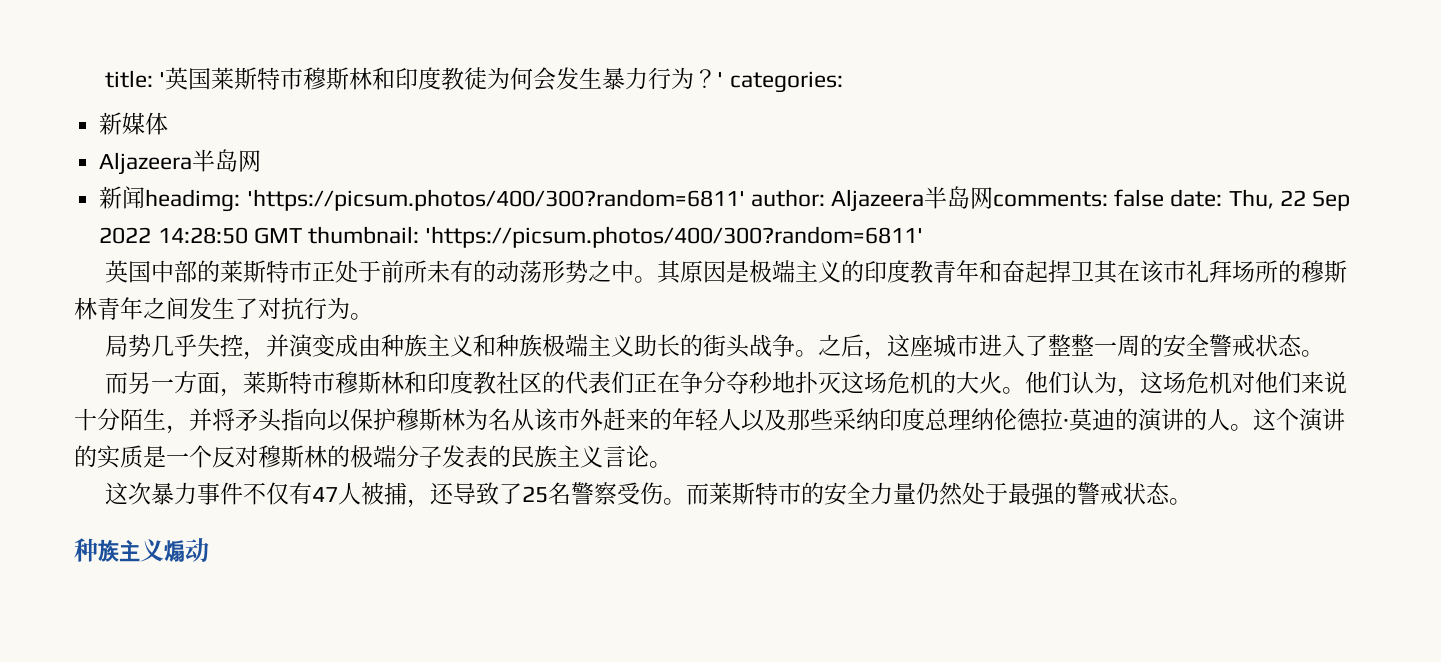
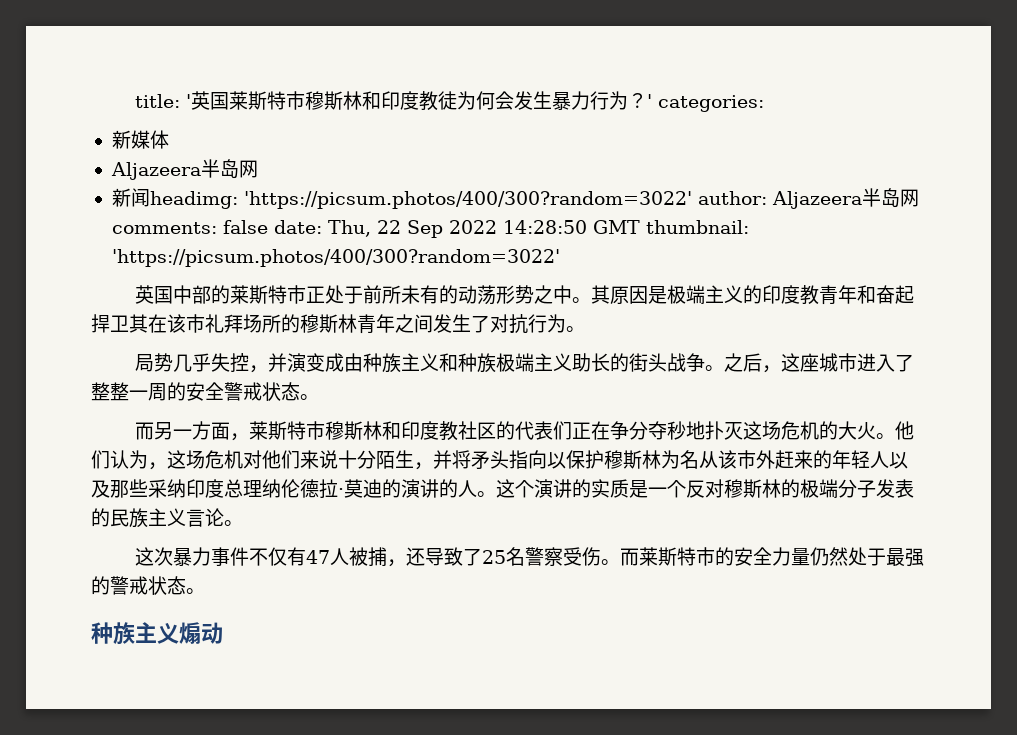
- 新闻headimg: 'https://picsum.photos/400/300?random=6811' author: Aljazeera半岛网comments: false date: Thu, 22 Sep 2022 14:28:50 GMT thumbnail: 'https://picsum.photos/400/300?random=6811'
+ 新闻headimg: 'https://picsum.photos/400/300?random=3022' author: Aljazeera半岛网comments: false date: Thu, 22 Sep 2022 14:28:50 GMT thumbnail: 'https://picsum.photos/400/300?random=3022'

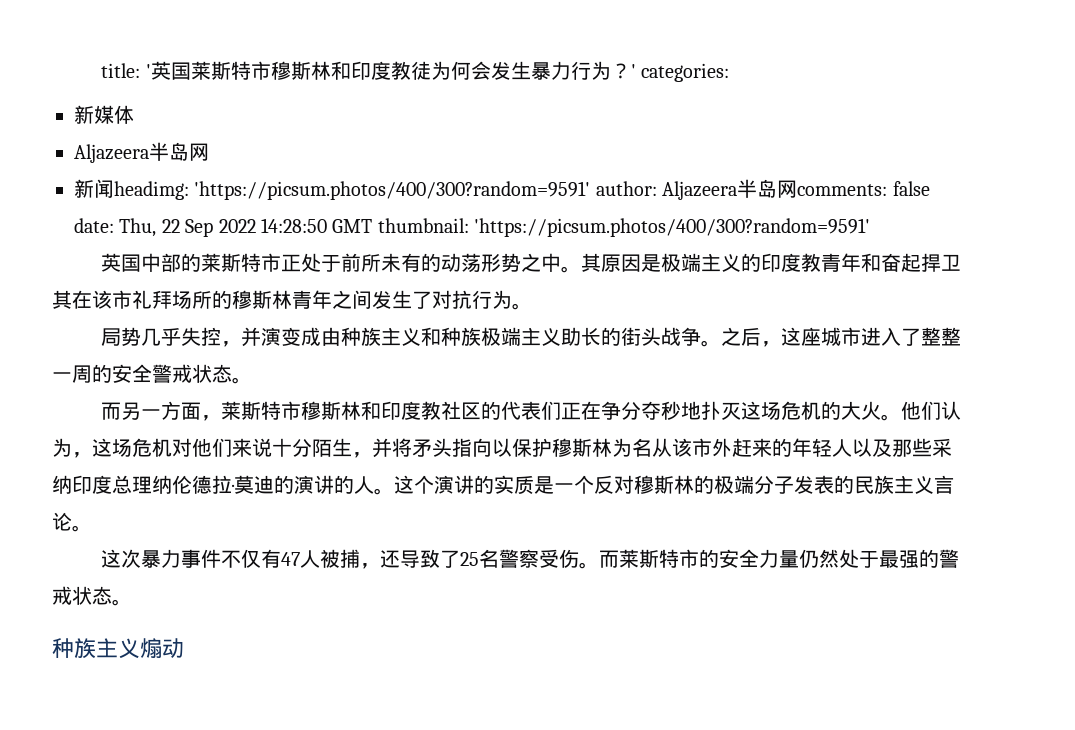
- 新闻headimg: 'https://picsum.photos/400/300?random=3022' author: Aljazeera半岛网comments: false date: Thu, 22 Sep 2022 14:28:50 GMT thumbnail: 'https://picsum.photos/400/300?random=3022'
+ 新闻headimg: 'https://picsum.photos/400/300?random=9591' author: Aljazeera半岛网comments: false date: Thu, 22 Sep 2022 14:28:50 GMT thumbnail: 'https://picsum.photos/400/300?random=9591'

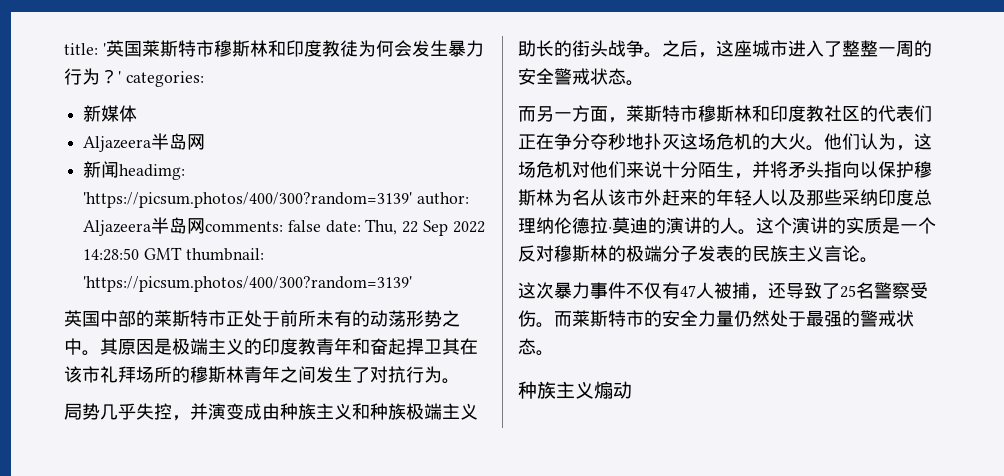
- 新闻headimg: 'https://picsum.photos/400/300?random=9591' author: Aljazeera半岛网comments: false date: Thu, 22 Sep 2022 14:28:50 GMT thumbnail: 'https://picsum.photos/400/300?random=9591'
+ 新闻headimg: 'https://picsum.photos/400/300?random=3139' author: Aljazeera半岛网comments: false date: Thu, 22 Sep 2022 14:28:50 GMT thumbnail: 'https://picsum.photos/400/300?random=3139'

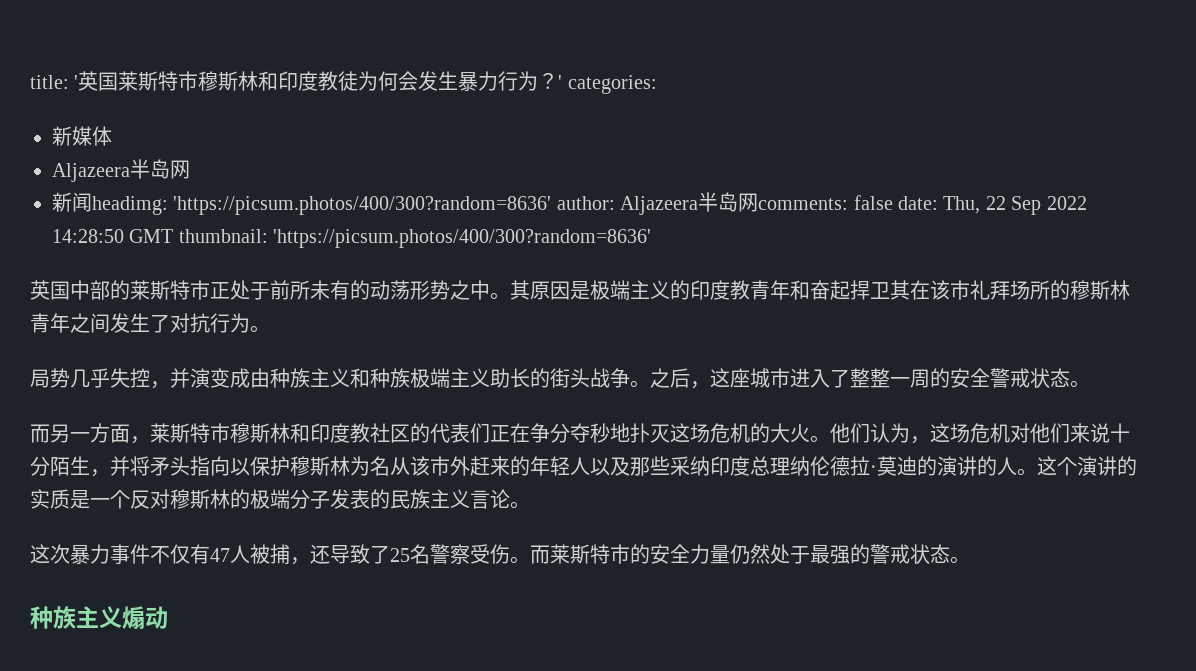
- 新闻headimg: 'https://picsum.photos/400/300?random=3139' author: Aljazeera半岛网comments: false date: Thu, 22 Sep 2022 14:28:50 GMT thumbnail: 'https://picsum.photos/400/300?random=3139'
+ 新闻headimg: 'https://picsum.photos/400/300?random=8636' author: Aljazeera半岛网comments: false date: Thu, 22 Sep 2022 14:28:50 GMT thumbnail: 'https://picsum.photos/400/300?random=8636'

